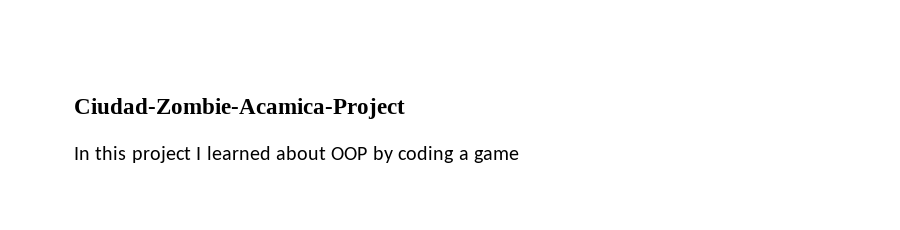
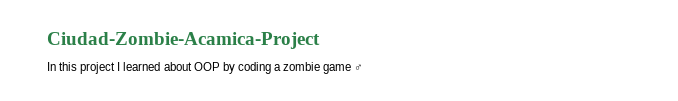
- In this project I learned about OOP by coding a game
+ In this project I learned about OOP by coding a zombie game ♂

